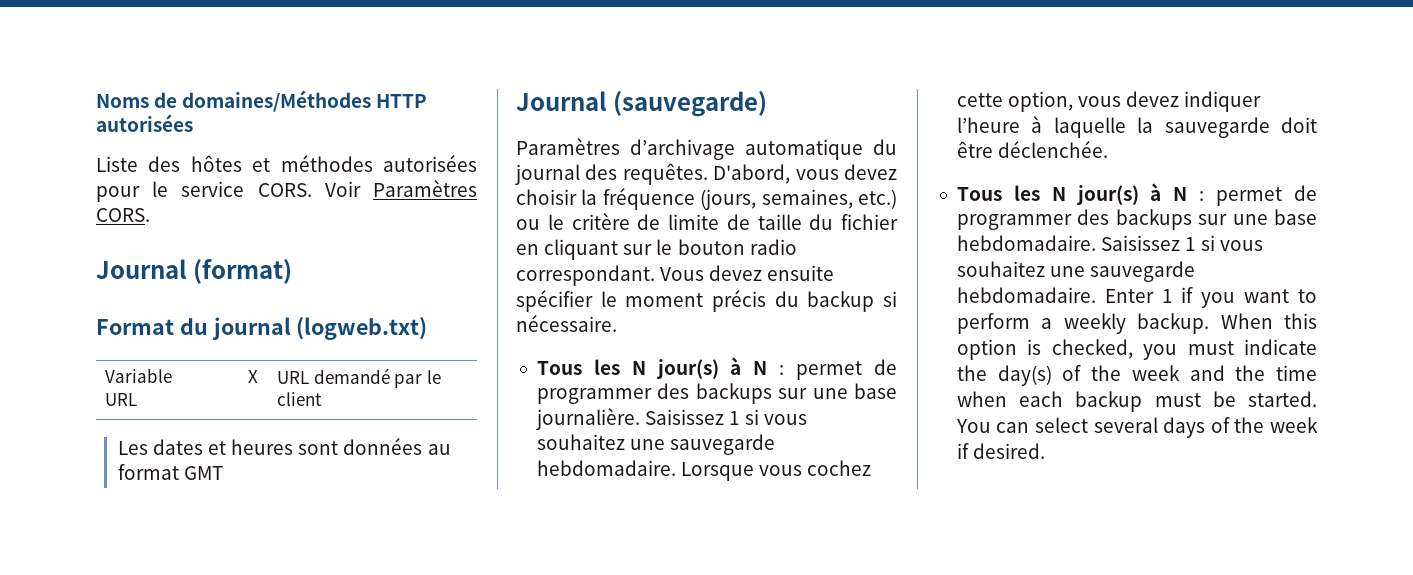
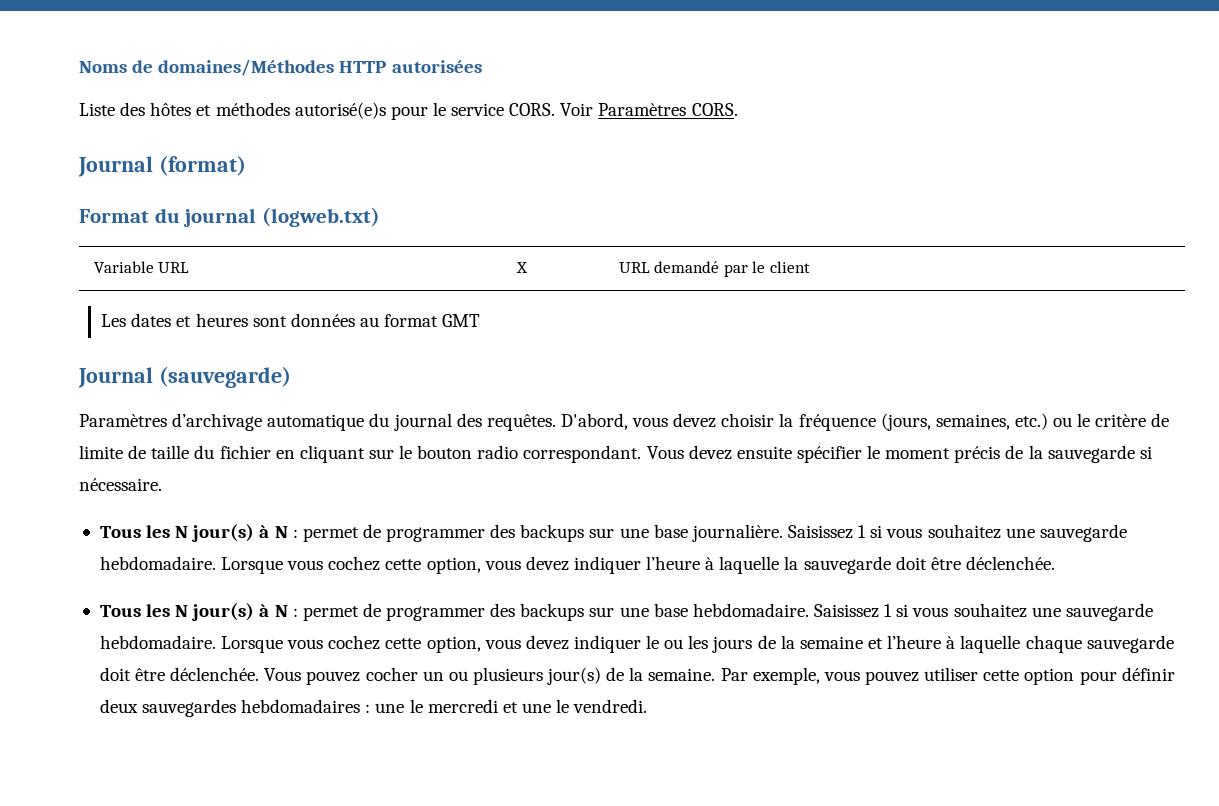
- Liste des hôtes et méthodes autorisées pour le service CORS.
+ Liste des hôtes et méthodes autorisé(e)s pour le service CORS.
- Vous devez ensuite spécifier le moment précis du backup si nécessaire.
+ Vous devez ensuite spécifier le moment précis de la sauvegarde si nécessaire.
- Enter 1 if you want to perform a weekly backup. When this option is checked, you must indicate the day(s) of the week and the time when each backup must be started. You can select several days of the week if desired.
+ Lorsque vous cochez cette option, vous devez indiquer le ou les jours de la semaine et l’heure à laquelle chaque sauvegarde doit être déclenchée. Vous pouvez cocher un ou plusieurs jour(s) de la semaine. Par exemple, vous pouvez utiliser cette option pour définir deux sauvegardes hebdomadaires : une le mercredi et une le vendredi.

